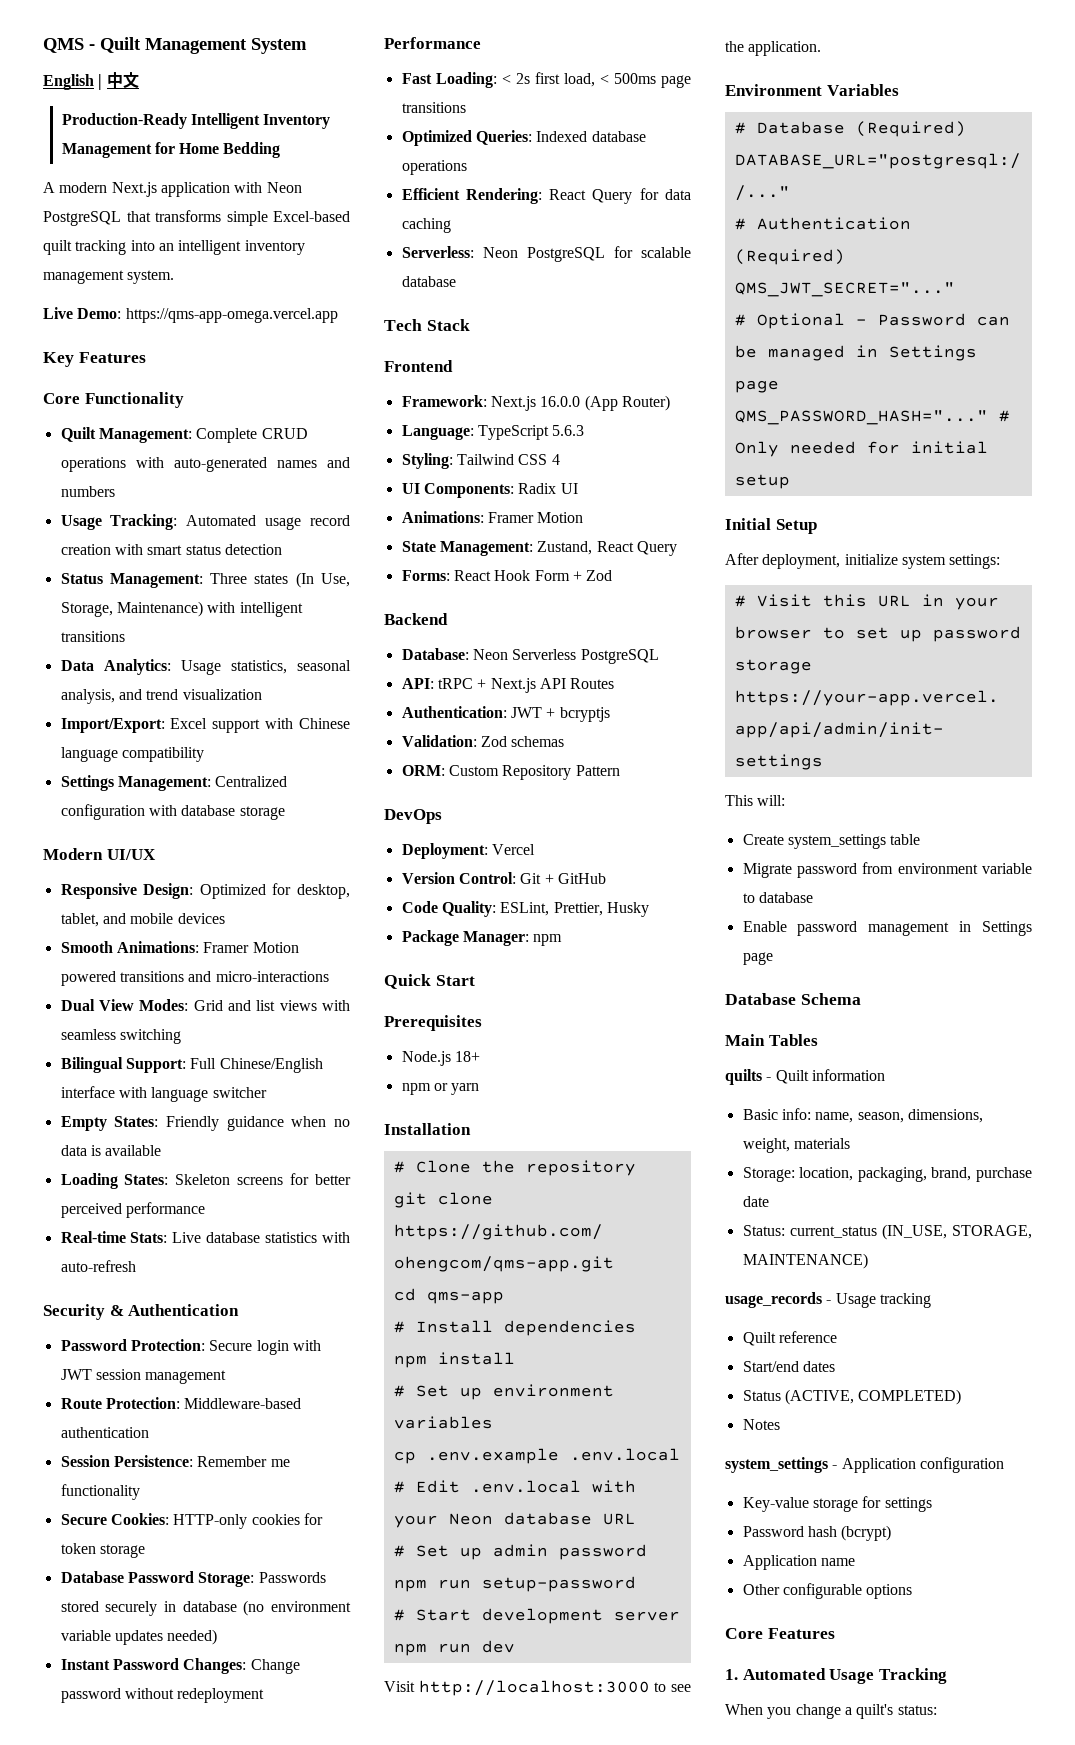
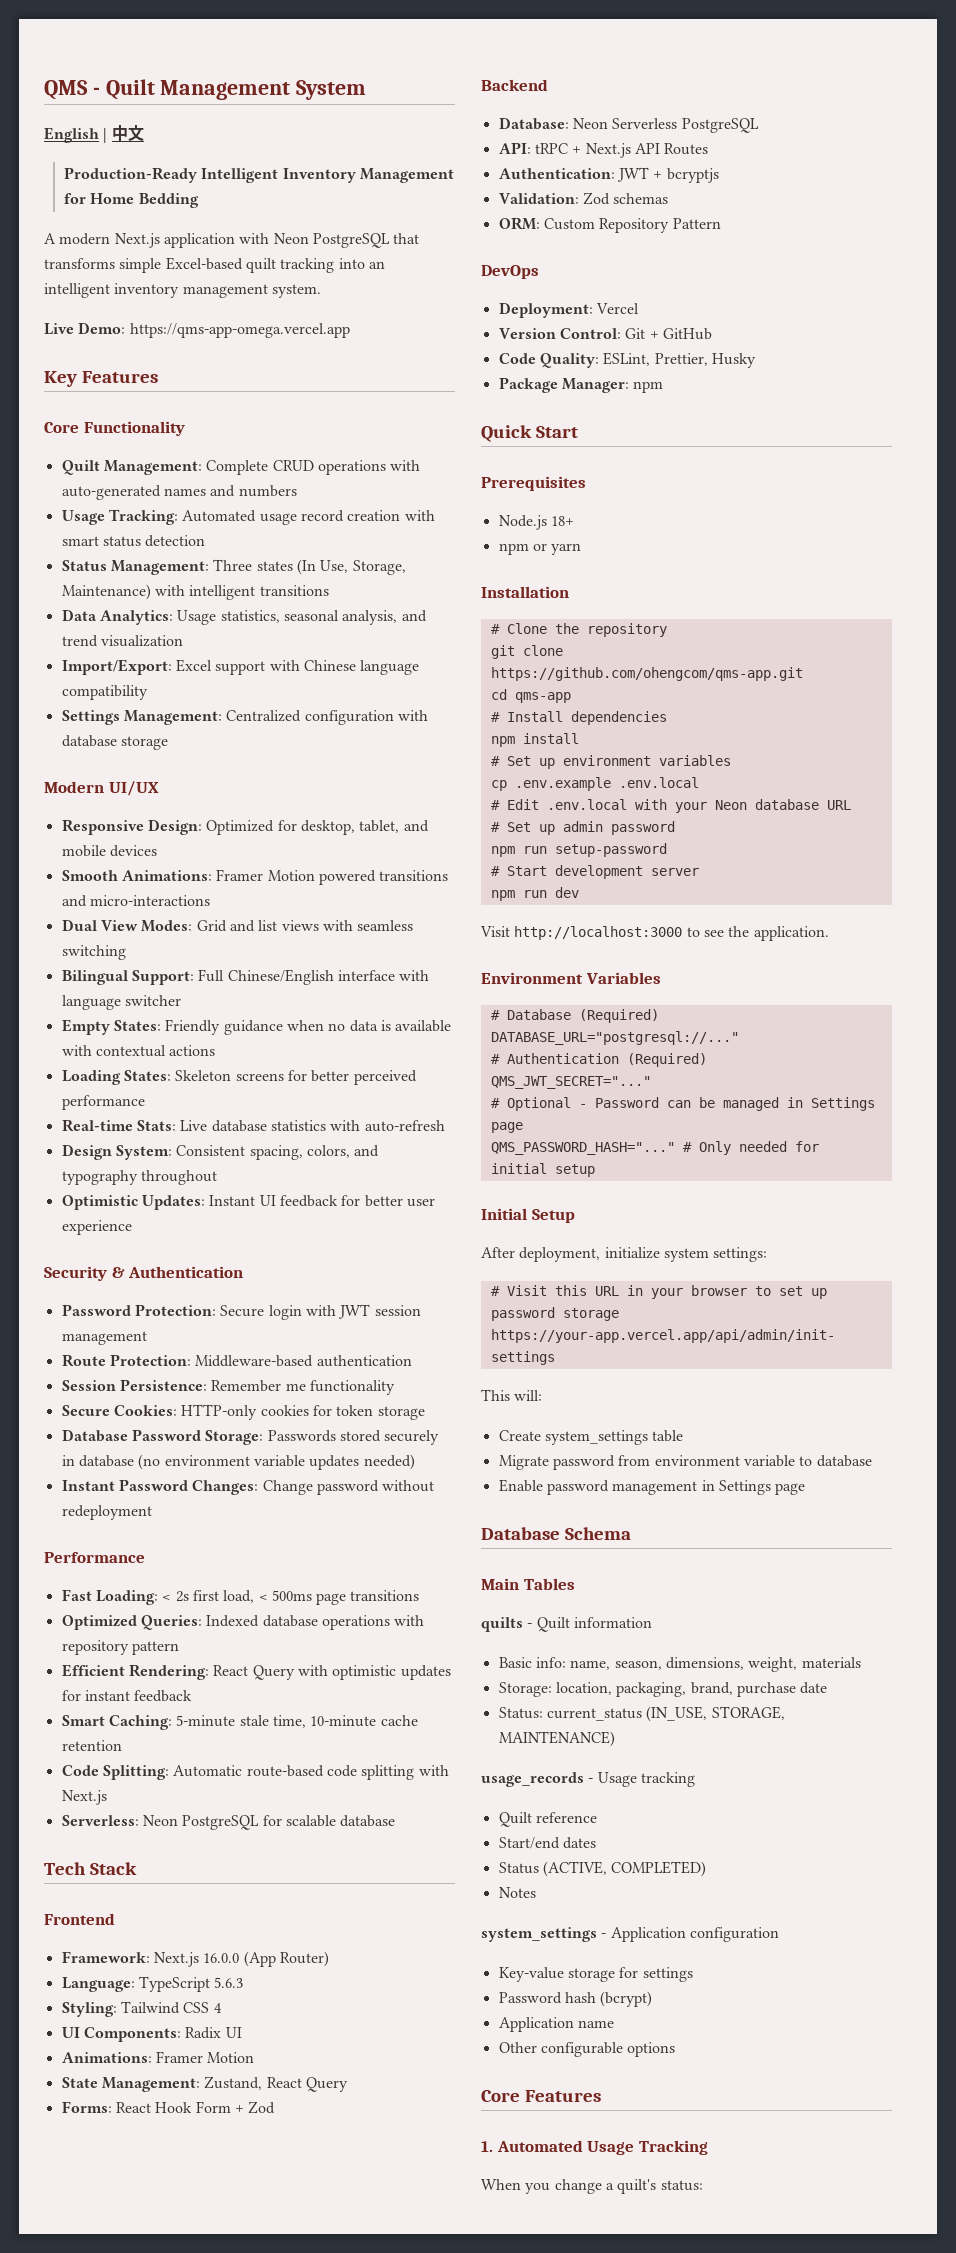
- Empty States: Friendly guidance when no data is available
+ Empty States: Friendly guidance when no data is available with contextual actions
+ Design System: Consistent spacing, colors, and typography throughout
+ Optimistic Updates: Instant UI feedback for better user experience
- Optimized Queries: Indexed database operations
+ Optimized Queries: Indexed database operations with repository pattern
- Efficient Rendering: React Query for data caching
+ Efficient Rendering: React Query with optimistic updates for instant feedback
+ Smart Caching: 5-minute stale time, 10-minute cache retention
+ Code Splitting: Automatic route-based code splitting with Next.js

